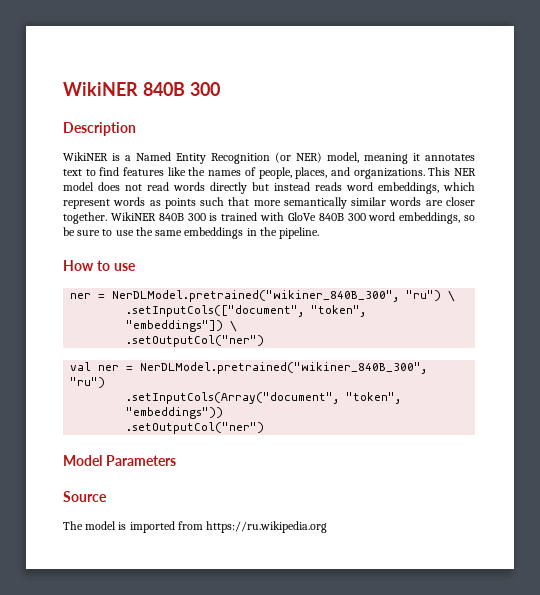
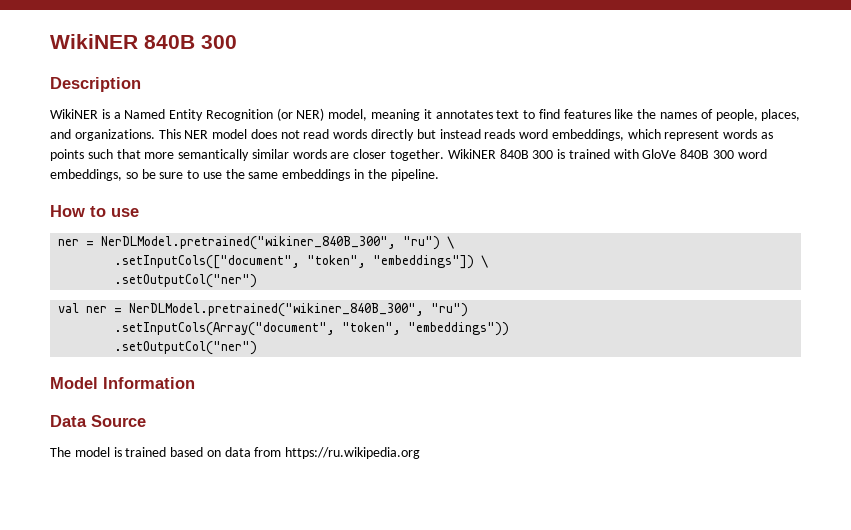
- Model Parameters
- Source
+ Model Information
+ Data Source
- The model is imported from https://ru.wikipedia.org
+ The model is trained based on data from https://ru.wikipedia.org

